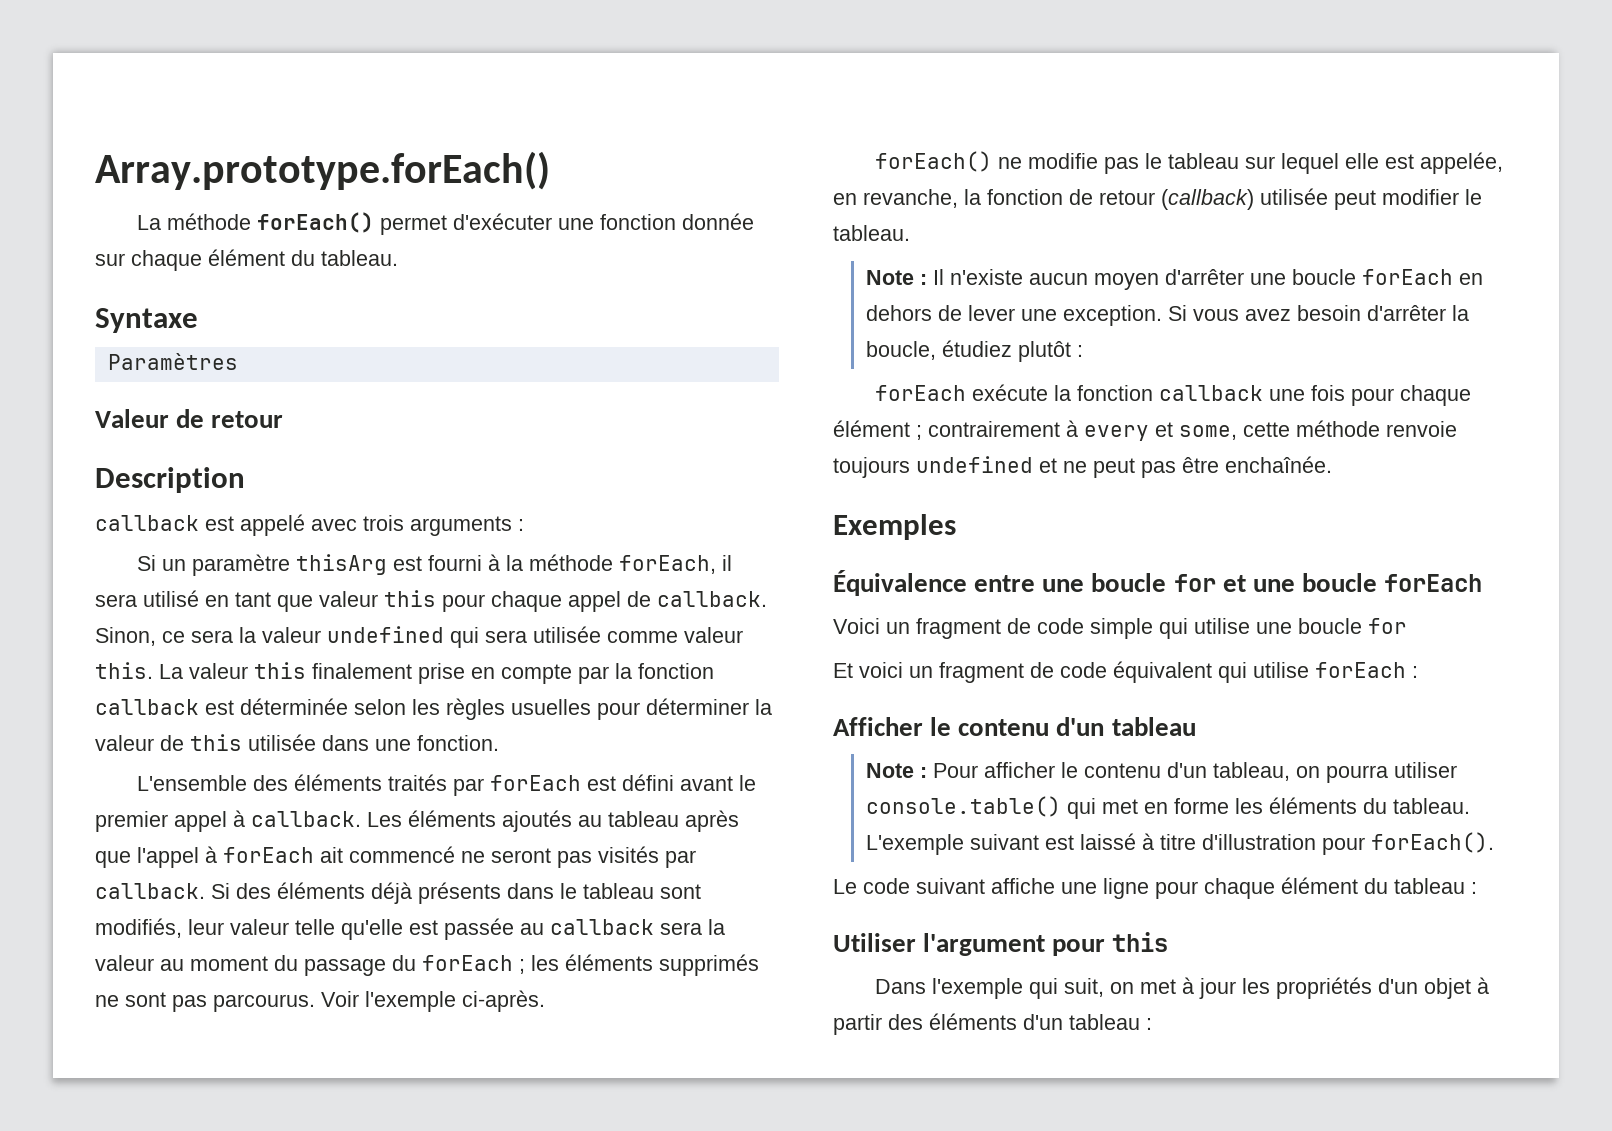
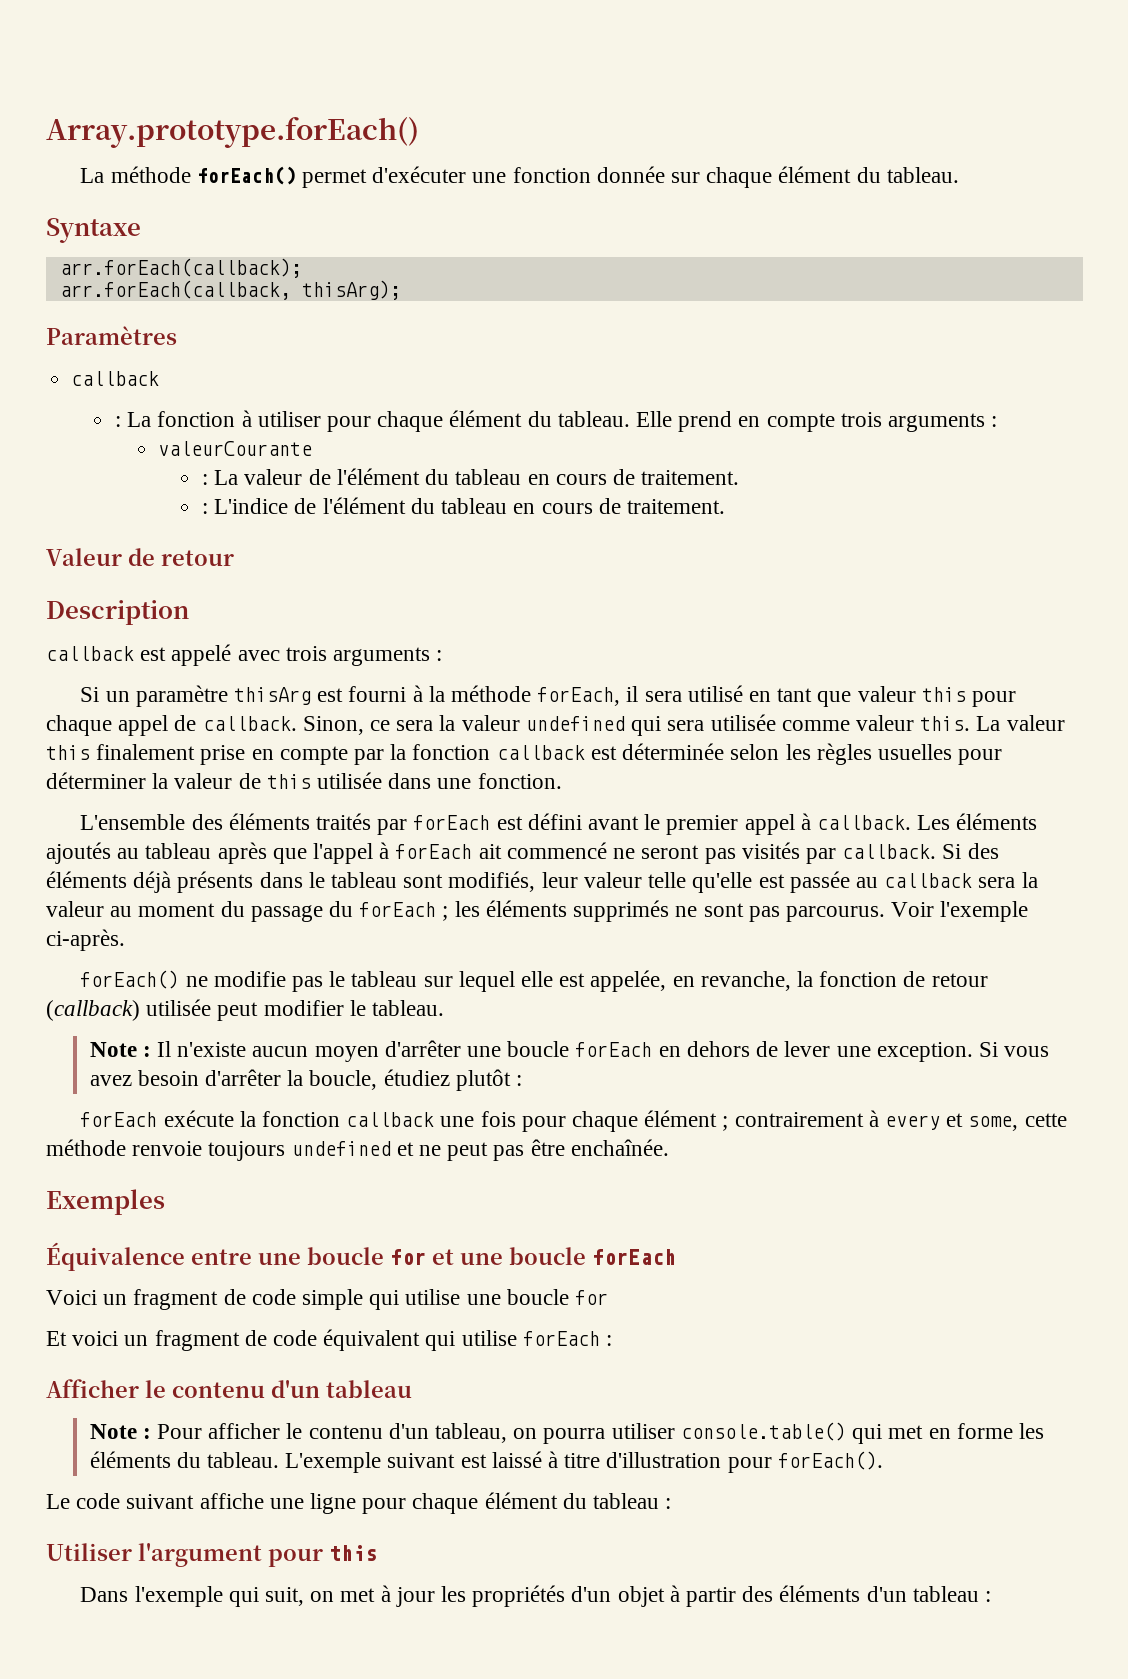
+ arr.forEach(callback);
+ arr.forEach(callback, thisArg);
  Paramètres
+ callback
+ : La fonction à utiliser pour chaque élément du tableau. Elle prend en compte trois arguments :
+ valeurCourante
+ : La valeur de l'élément du tableau en cours de traitement.
+ : L'indice de l'élément du tableau en cours de traitement.

